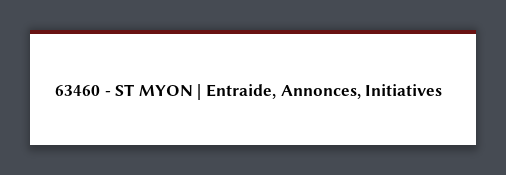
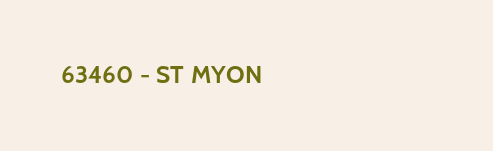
- 63460 - ST MYON | Entraide, Annonces, Initiatives
+ 63460 - ST MYON

